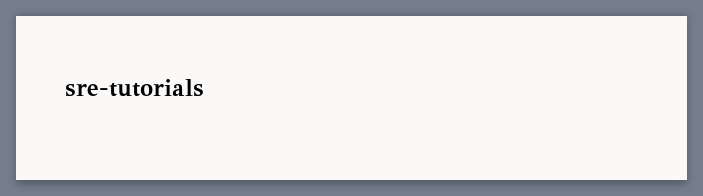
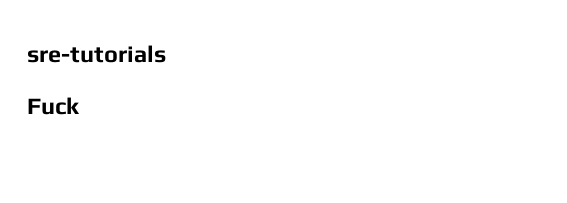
+ Fuck

